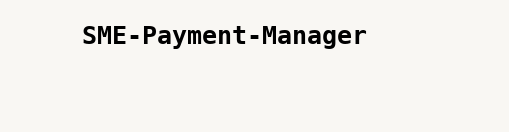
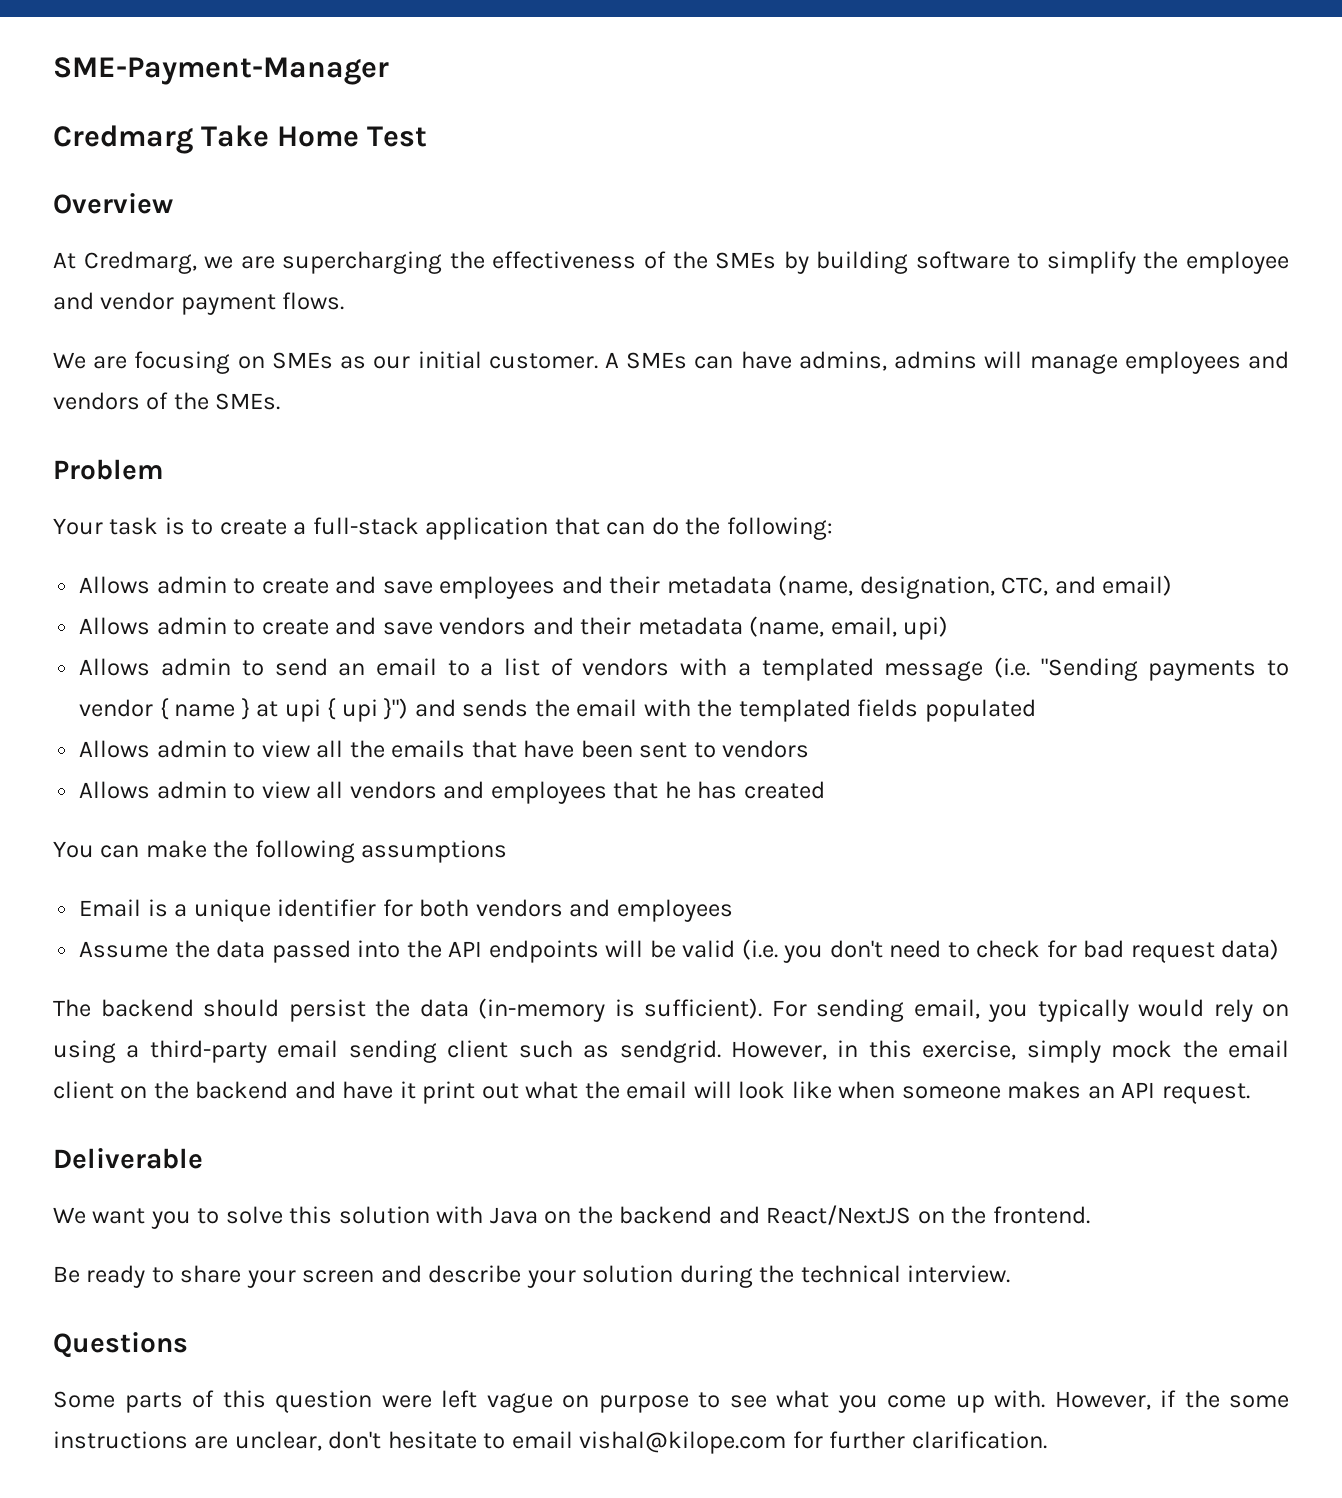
+ Credmarg Take Home Test
+ Overview
+ At Credmarg, we are supercharging the effectiveness of the SMEs by building software to simplify the employee and vendor payment flows.
+ We are focusing on SMEs as our initial customer. A SMEs can have admins, admins will manage employees and vendors of the SMEs.
+ Problem
+ Your task is to create a full-stack application that can do the following:
+ Allows admin to create and save employees and their metadata (name, designation, CTC, and email)
+ Allows admin to create and save vendors and their metadata (name, email, upi)
+ Allows admin to send an email to a list of vendors with a templated message (i.e. "Sending payments to vendor { name } at upi { upi }") and sends the email with the templated fields populated
+ Allows admin to view all the emails that have been sent to vendors
+ Allows admin to view all vendors and employees that he has created
+ You can make the following assumptions
+ Email is a unique identifier for both vendors and employees
+ Assume the data passed into the API endpoints will be valid (i.e. you don't need to check for bad request data)
+ The backend should persist the data (in-memory is sufficient). For sending email, you typically would rely on using a third-party email sending client such as sendgrid. However, in this exercise, simply mock the email client on the backend and have it print out what the email will look like when someone makes an API request.
+ Deliverable
+ We want you to solve this solution with Java on the backend and React/NextJS on the frontend.
+ Be ready to share your screen and describe your solution during the technical interview.
+ Questions
+ Some parts of this question were left vague on purpose to see what you come up with. However, if the some instructions are unclear, don't hesitate to email vishal@kilope.com for further clarification.

